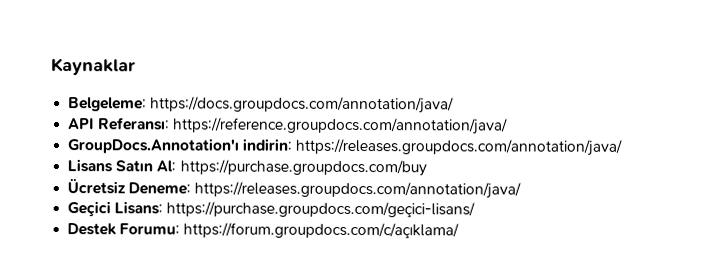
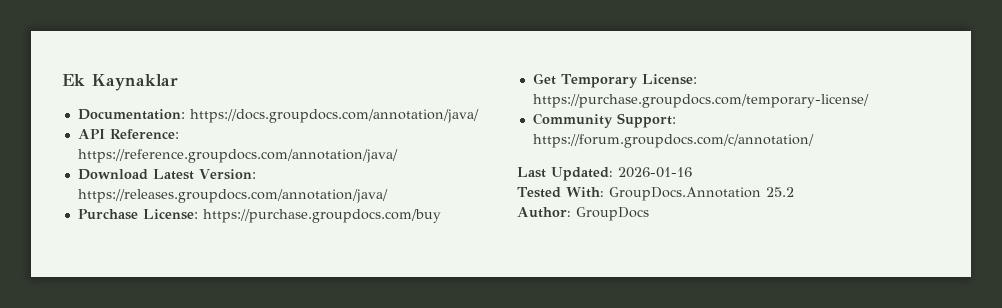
- Kaynaklar
+ Ek Kaynaklar
- Belgeleme: https://docs.groupdocs.com/annotation/java/
+ Documentation: https://docs.groupdocs.com/annotation/java/
- API Referansı: https://reference.groupdocs.com/annotation/java/
+ API Reference: https://reference.groupdocs.com/annotation/java/
- GroupDocs.Annotation'ı indirin: https://releases.groupdocs.com/annotation/java/
- Lisans Satın Al: https://purchase.groupdocs.com/buy
- Ücretsiz Deneme: https://releases.groupdocs.com/annotation/java/
- Geçici Lisans: https://purchase.groupdocs.com/geçici-lisans/
- Destek Forumu: https://forum.groupdocs.com/c/açıklama/
+ Download Latest Version: https://releases.groupdocs.com/annotation/java/
+ Purchase License: https://purchase.groupdocs.com/buy
+ Get Temporary License: https://purchase.groupdocs.com/temporary-license/
+ Community Support: https://forum.groupdocs.com/c/annotation/
+ Last Updated: 2026-01-16
+ Tested With: GroupDocs.Annotation 25.2
+ Author: GroupDocs

